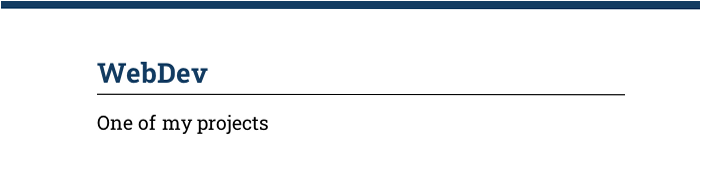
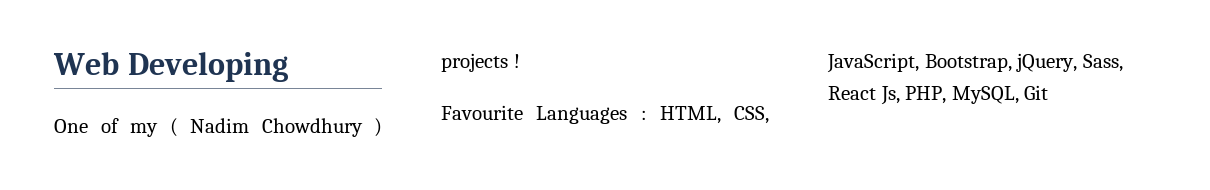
- WebDev
+ Web Developing
- One of my projects
+ One of my ( Nadim Chowdhury ) projects !
+ Favourite Languages : HTML, CSS, JavaScript, Bootstrap, jQuery, Sass, React Js, PHP, MySQL, Git

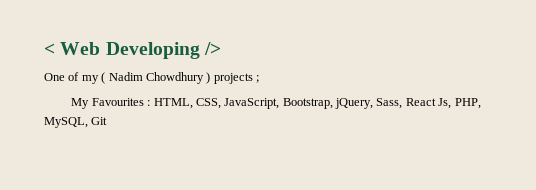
- Web Developing
+ < Web Developing />
- One of my ( Nadim Chowdhury ) projects !
- Favourite Languages : HTML, CSS, JavaScript, Bootstrap, jQuery, Sass, React Js, PHP, MySQL, Git
+ One of my ( Nadim Chowdhury ) projects ;
+ My Favourites : HTML, CSS, JavaScript, Bootstrap, jQuery, Sass, React Js, PHP, MySQL, Git

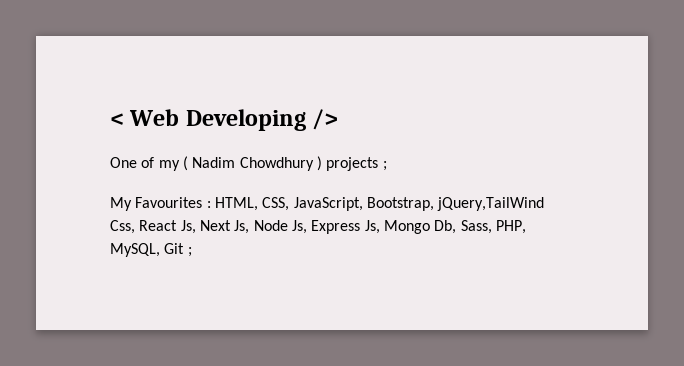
- My Favourites : HTML, CSS, JavaScript, Bootstrap, jQuery, Sass, React Js, PHP, MySQL, Git
+ My Favourites : HTML, CSS, JavaScript, Bootstrap, jQuery,TailWind Css, React Js, Next Js, Node Js, Express Js, Mongo Db, Sass, PHP, MySQL, Git ;

